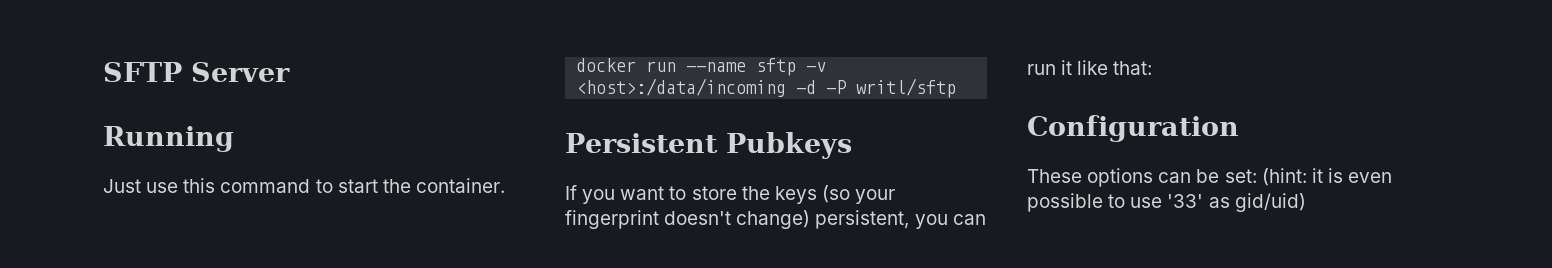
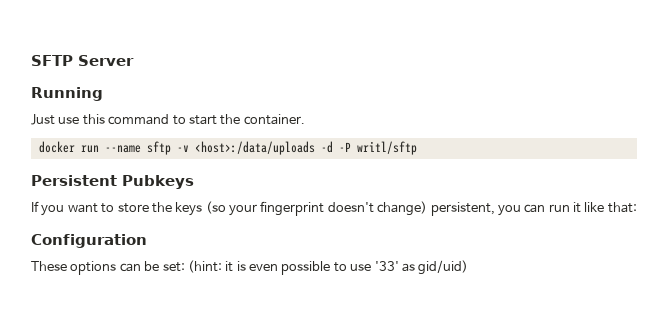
- docker run --name sftp -v <host>:/data/incoming -d -P writl/sftp
+ docker run --name sftp -v <host>:/data/uploads -d -P writl/sftp

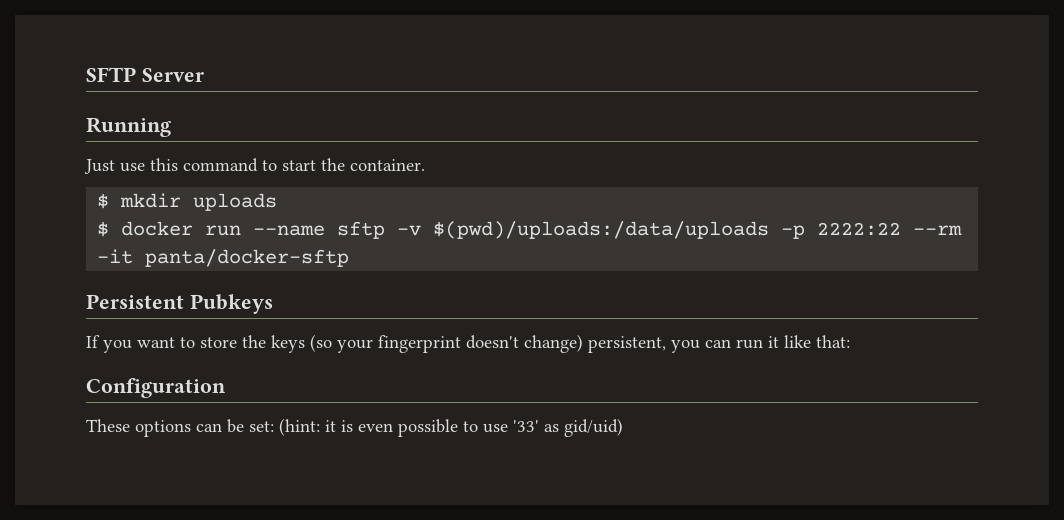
- docker run --name sftp -v <host>:/data/uploads -d -P writl/sftp
+ $ mkdir uploads
+ $ docker run --name sftp -v $(pwd)/uploads:/data/uploads -p 2222:22 --rm -it panta/docker-sftp

